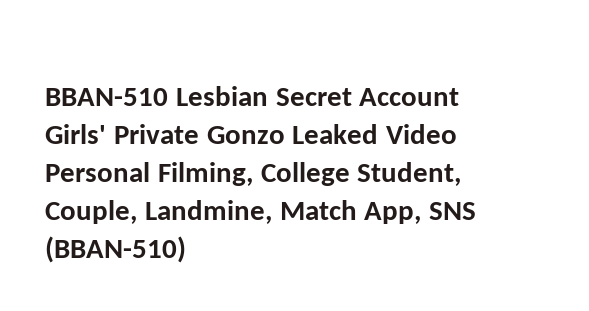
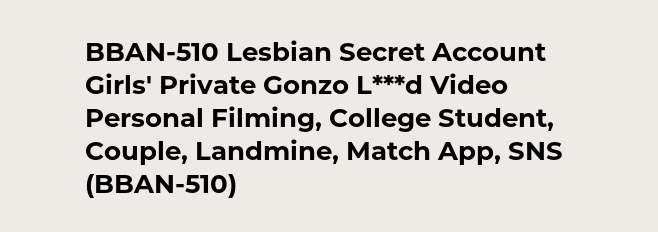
- BBAN-510 Lesbian Secret Account Girls' Private Gonzo Leaked Video Personal Filming, College Student, Couple, Landmine, Match App, SNS (BBAN-510)
+ BBAN-510 Lesbian Secret Account Girls' Private Gonzo L***d Video Personal Filming, College Student, Couple, Landmine, Match App, SNS (BBAN-510)

